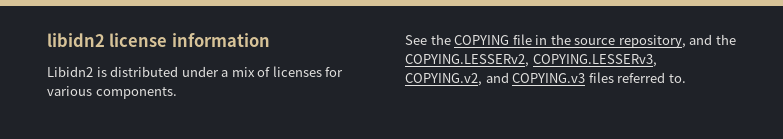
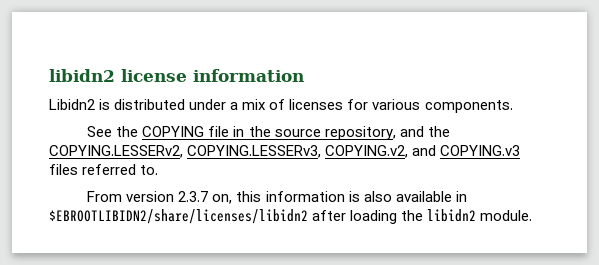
+ From version 2.3.7 on, this information is also available in $EBROOTLIBIDN2/share/licenses/libidn2 after loading the libidn2 module.

